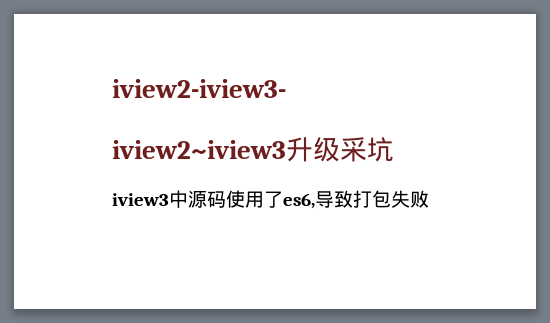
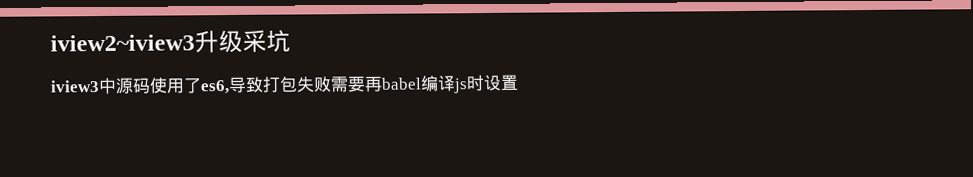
- iview2-iview3-
- iview3中源码使用了es6,导致打包失败
+ iview3中源码使用了es6,导致打包失败需要再babel编译js时设置

